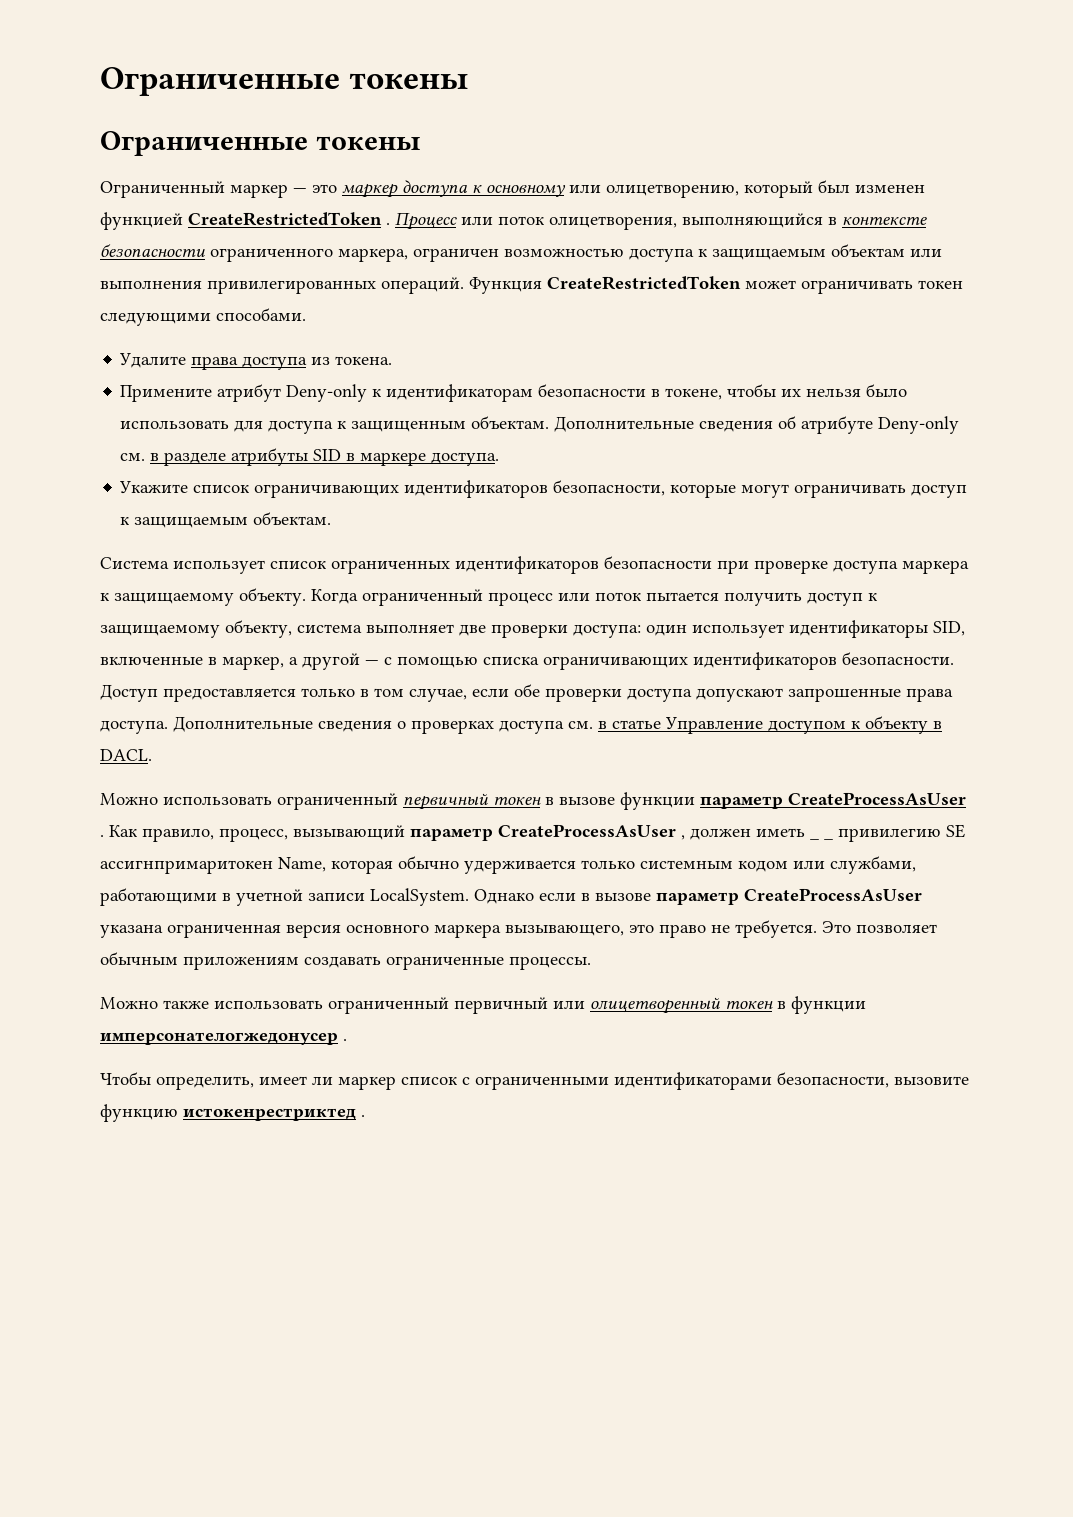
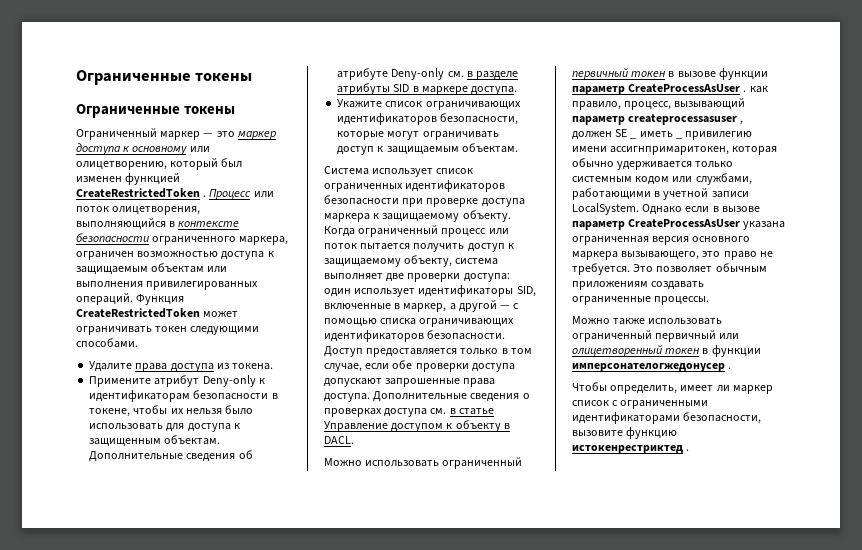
- Можно использовать ограниченный первичный токен в вызове функции параметр CreateProcessAsUser . Как правило, процесс, вызывающий параметр CreateProcessAsUser , должен иметь _ _ привилегию SE ассигнпримаритокен Name, которая обычно удерживается только системным кодом или службами, работающими в учетной записи LocalSystem.
+ Можно использовать ограниченный первичный токен в вызове функции параметр CreateProcessAsUser . как правило, процесс, вызывающий параметр createprocessasuser , должен SE _ иметь _ привилегию имени ассигнпримаритокен, которая обычно удерживается только системным кодом или службами, работающими в учетной записи LocalSystem.

